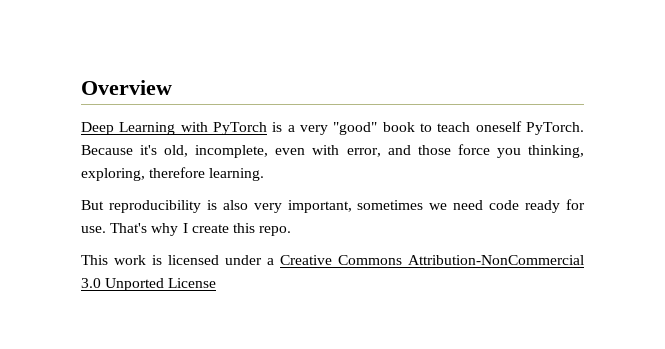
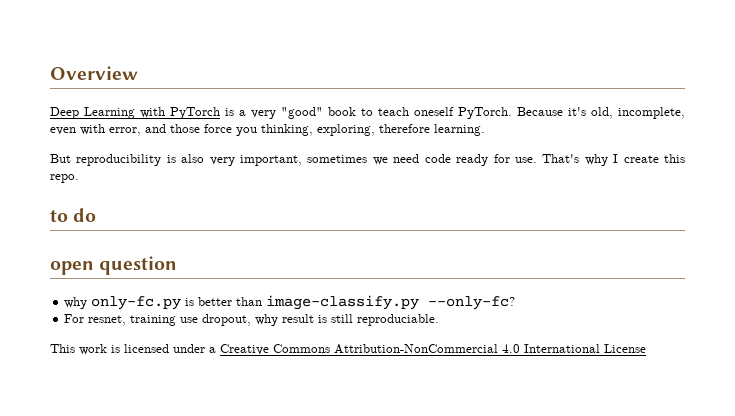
+ to do
+ open question
+ why only-fc.py is better than image-classify.py --only-fc?
+ For resnet, training use dropout, why result is still reproduciable.
- This work is licensed under a Creative Commons Attribution-NonCommercial 3.0 Unported License
+ This work is licensed under a Creative Commons Attribution-NonCommercial 4.0 International License

